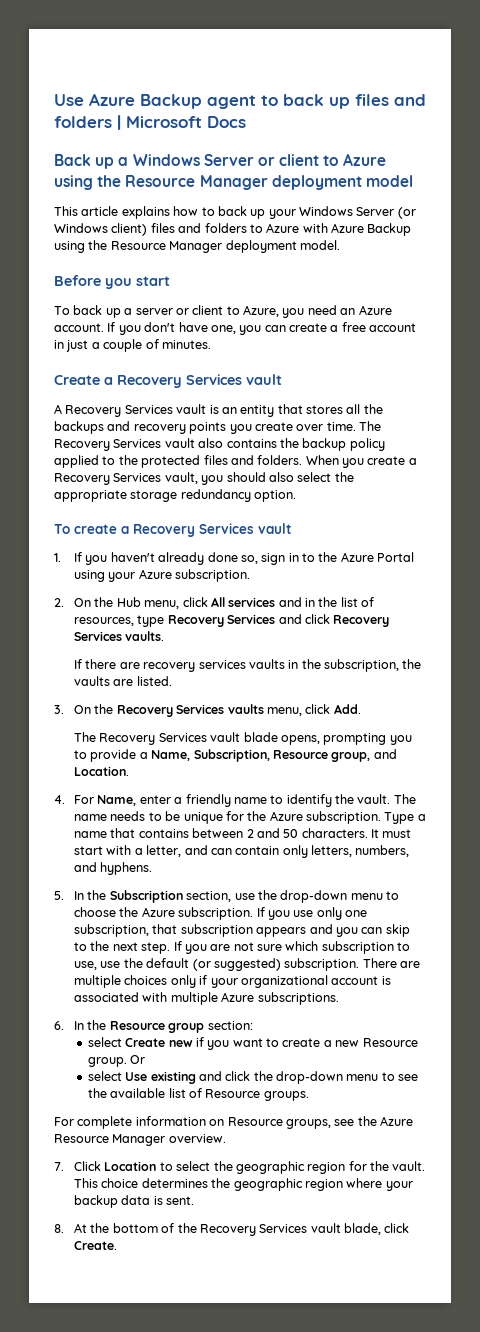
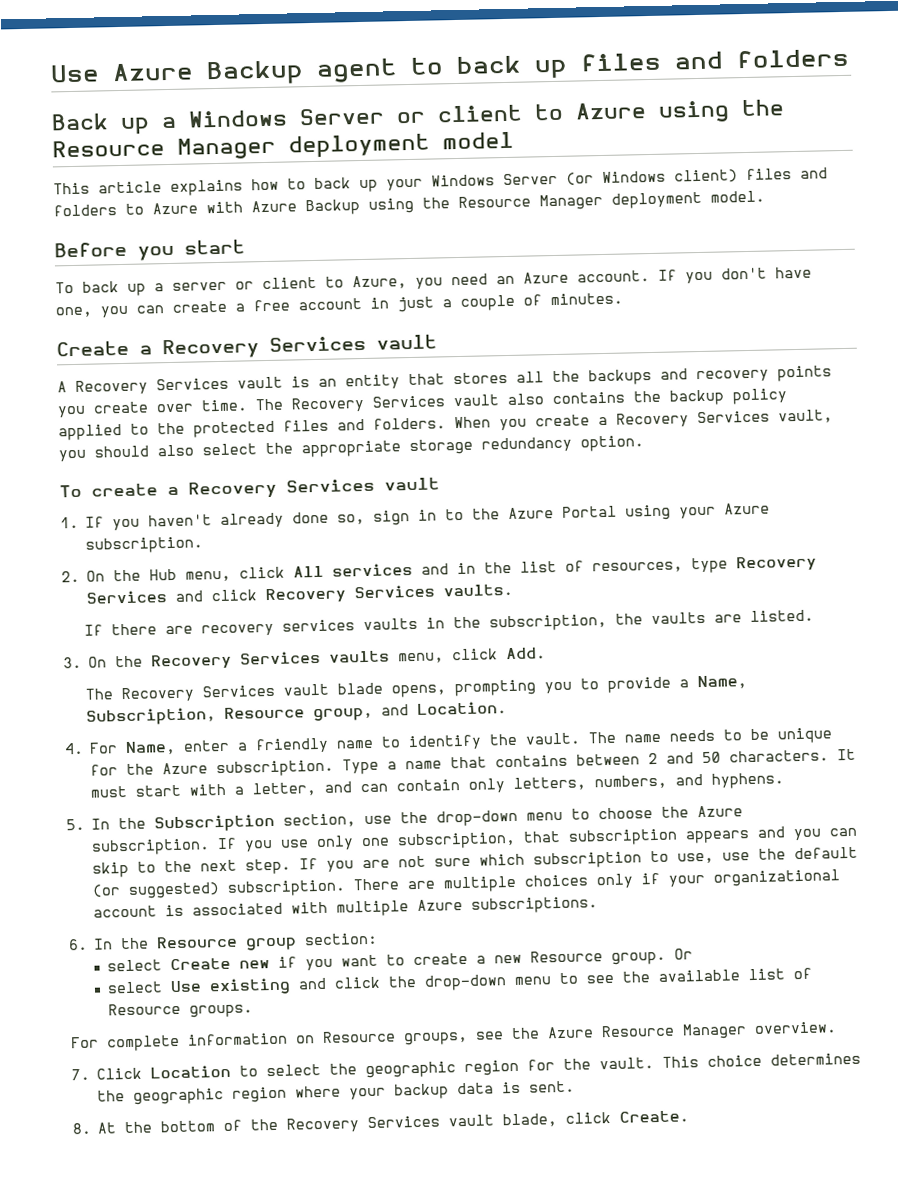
- Use Azure Backup agent to back up files and folders | Microsoft Docs
+ Use Azure Backup agent to back up files and folders

